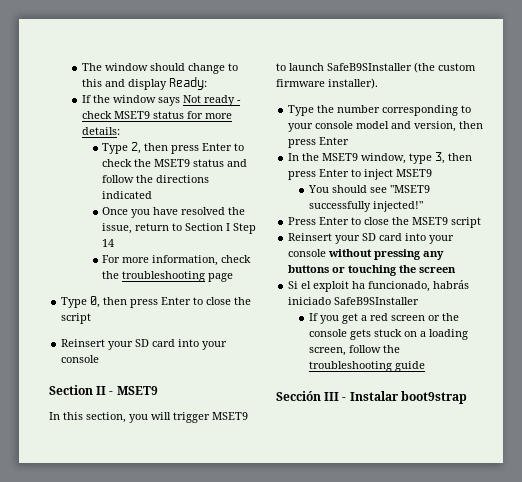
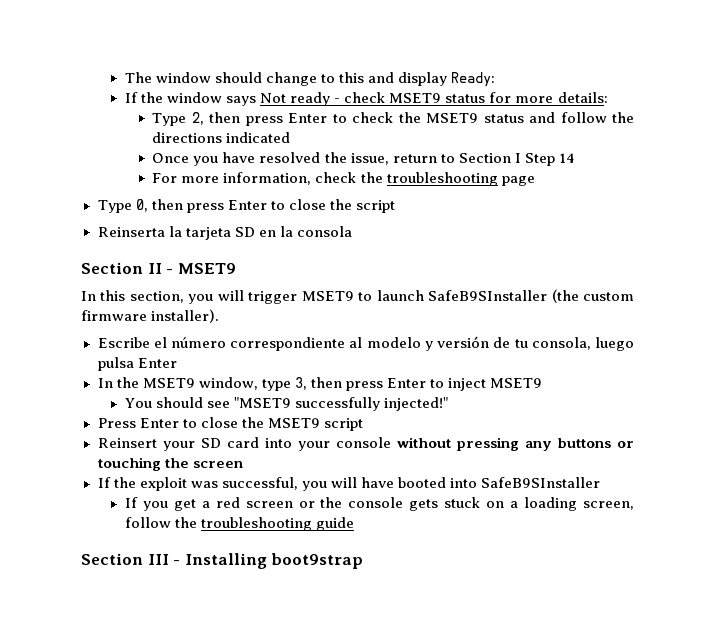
  Type 0, then press Enter to close the script
- Reinsert your SD card into your console
+ Reinserta la tarjeta SD en la consola
- Type the number corresponding to your console model and version, then press Enter
+ Escribe el número correspondiente al modelo y versión de tu consola, luego pulsa Enter
- Si el exploit ha funcionado, habrás iniciado SafeB9SInstaller
+ If the exploit was successful, you will have booted into SafeB9SInstaller
- Sección III - Instalar boot9strap
+ Section III - Installing boot9strap

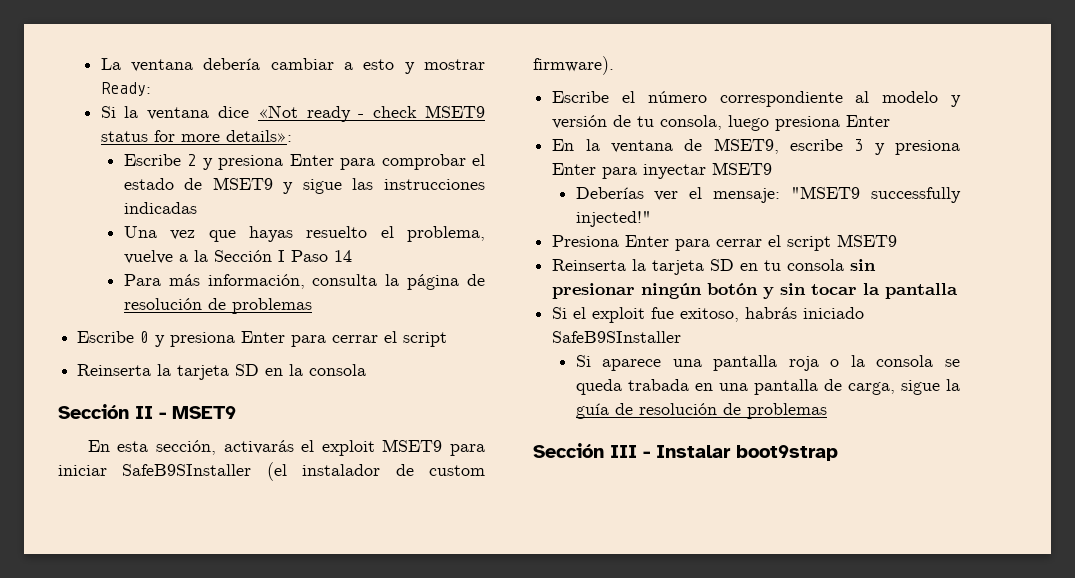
- The window should change to this and display Ready:
- If the window says Not ready - check MSET9 status for more details:
- Type 2, then press Enter to check the MSET9 status and follow the directions indicated
- Once you have resolved the issue, return to Section I Step 14
- For more information, check the troubleshooting page
- Type 0, then press Enter to close the script
+ La ventana debería cambiar a esto y mostrar Ready:
+ Si la ventana dice «Not ready - check MSET9 status for more details»:
+ Escribe 2 y presiona Enter para comprobar el estado de MSET9 y sigue las instrucciones indicadas
+ Una vez que hayas resuelto el problema, vuelve a la Sección I Paso 14
+ Para más información, consulta la página de resolución de problemas
+ Escribe 0 y presiona Enter para cerrar el script
- Section II - MSET9
+ Sección II - MSET9
- In this section, you will trigger MSET9 to launch SafeB9SInstaller (the custom firmware installer).
+ En esta sección, activarás el exploit MSET9 para iniciar SafeB9SInstaller (el instalador de custom firmware).
- Escribe el número correspondiente al modelo y versión de tu consola, luego pulsa Enter
+ Escribe el número correspondiente al modelo y versión de tu consola, luego presiona Enter
- In the MSET9 window, type 3, then press Enter to inject MSET9
- You should see "MSET9 successfully injected!"
- Press Enter to close the MSET9 script
- Reinsert your SD card into your console without pressing any buttons or touching the screen
- If the exploit was successful, you will have booted into SafeB9SInstaller
- If you get a red screen or the console gets stuck on a loading screen, follow the troubleshooting guide
- Section III - Installing boot9strap
+ En la ventana de MSET9, escribe 3 y presiona Enter para inyectar MSET9
+ Deberías ver el mensaje: "MSET9 successfully injected!"
+ Presiona Enter para cerrar el script MSET9
+ Reinserta la tarjeta SD en tu consola sin presionar ningún botón y sin tocar la pantalla
+ Si el exploit fue exitoso, habrás iniciado SafeB9SInstaller
+ Si aparece una pantalla roja o la consola se queda trabada en una pantalla de carga, sigue la guía de resolución de problemas
+ Sección III - Instalar boot9strap

